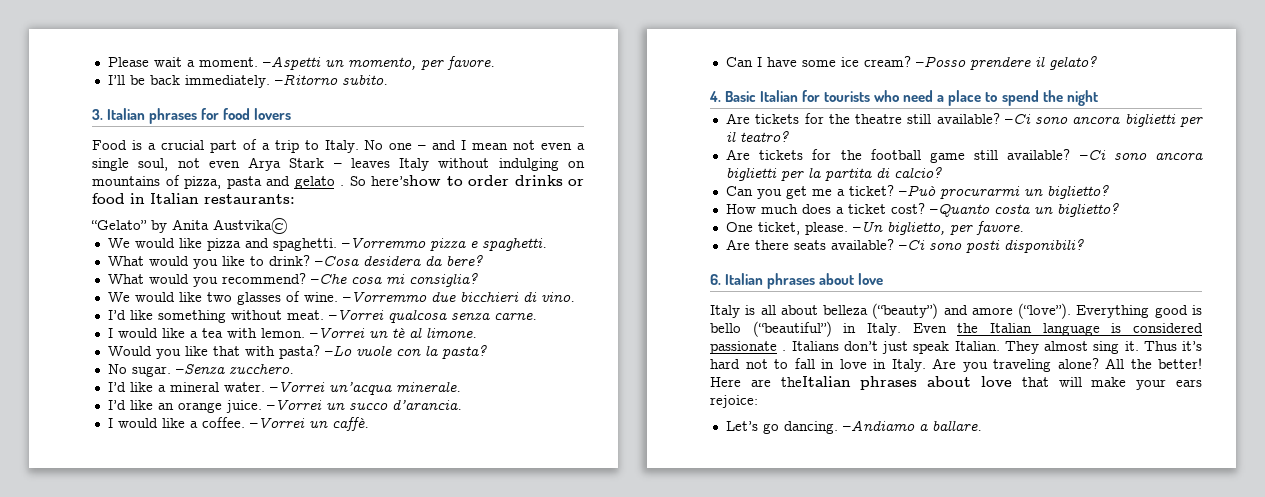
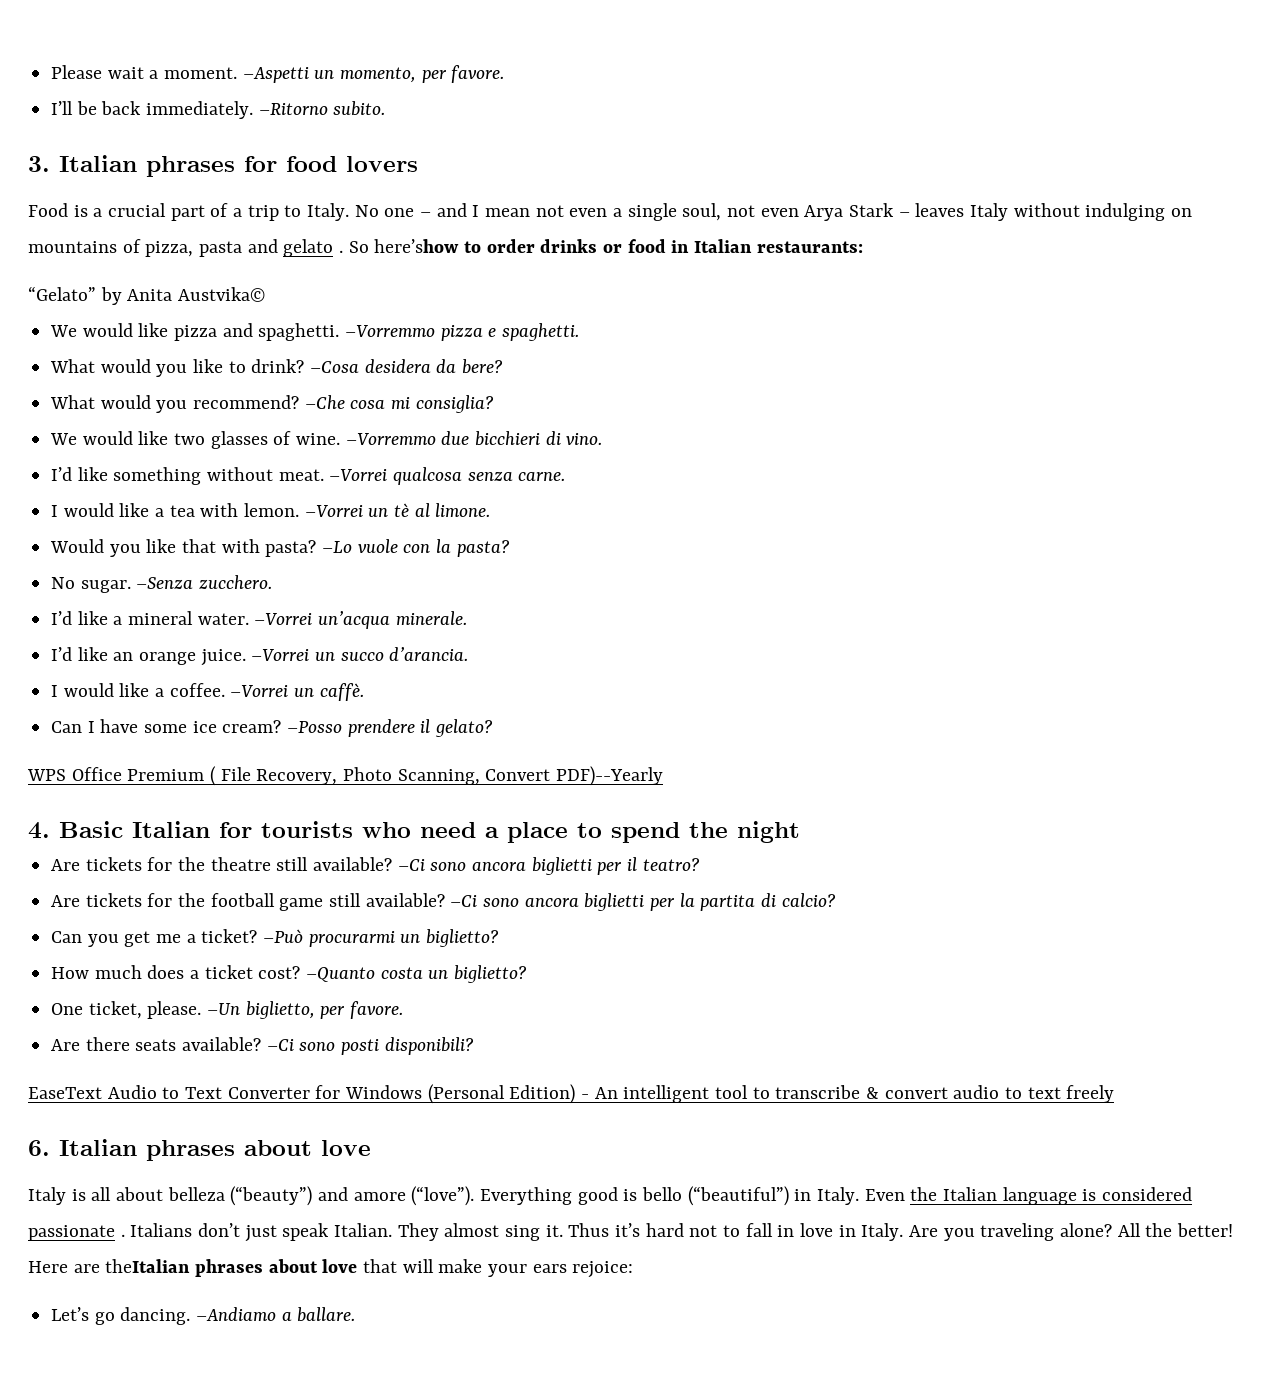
+ WPS Office Premium ( File Recovery, Photo Scanning, Convert PDF)--Yearly
+ EaseText Audio to Text Converter for Windows (Personal Edition) - An intelligent tool to transcribe & convert audio to text freely

